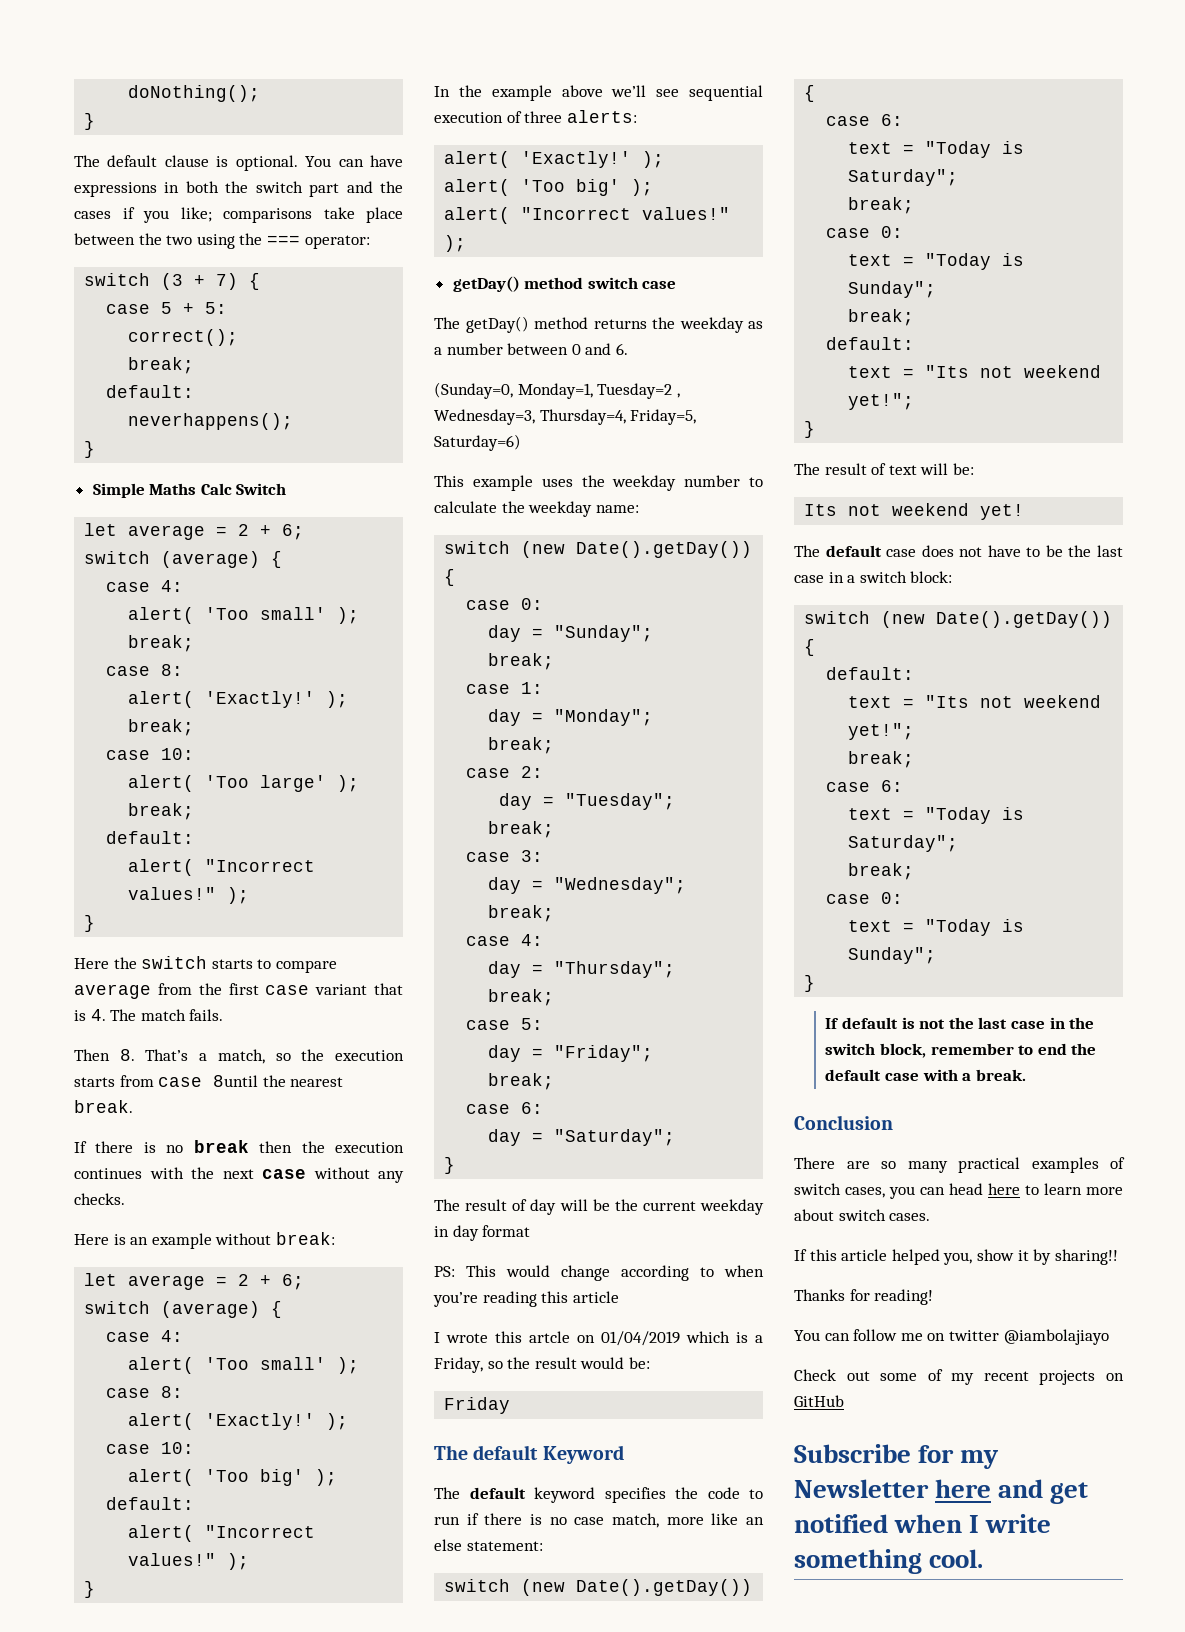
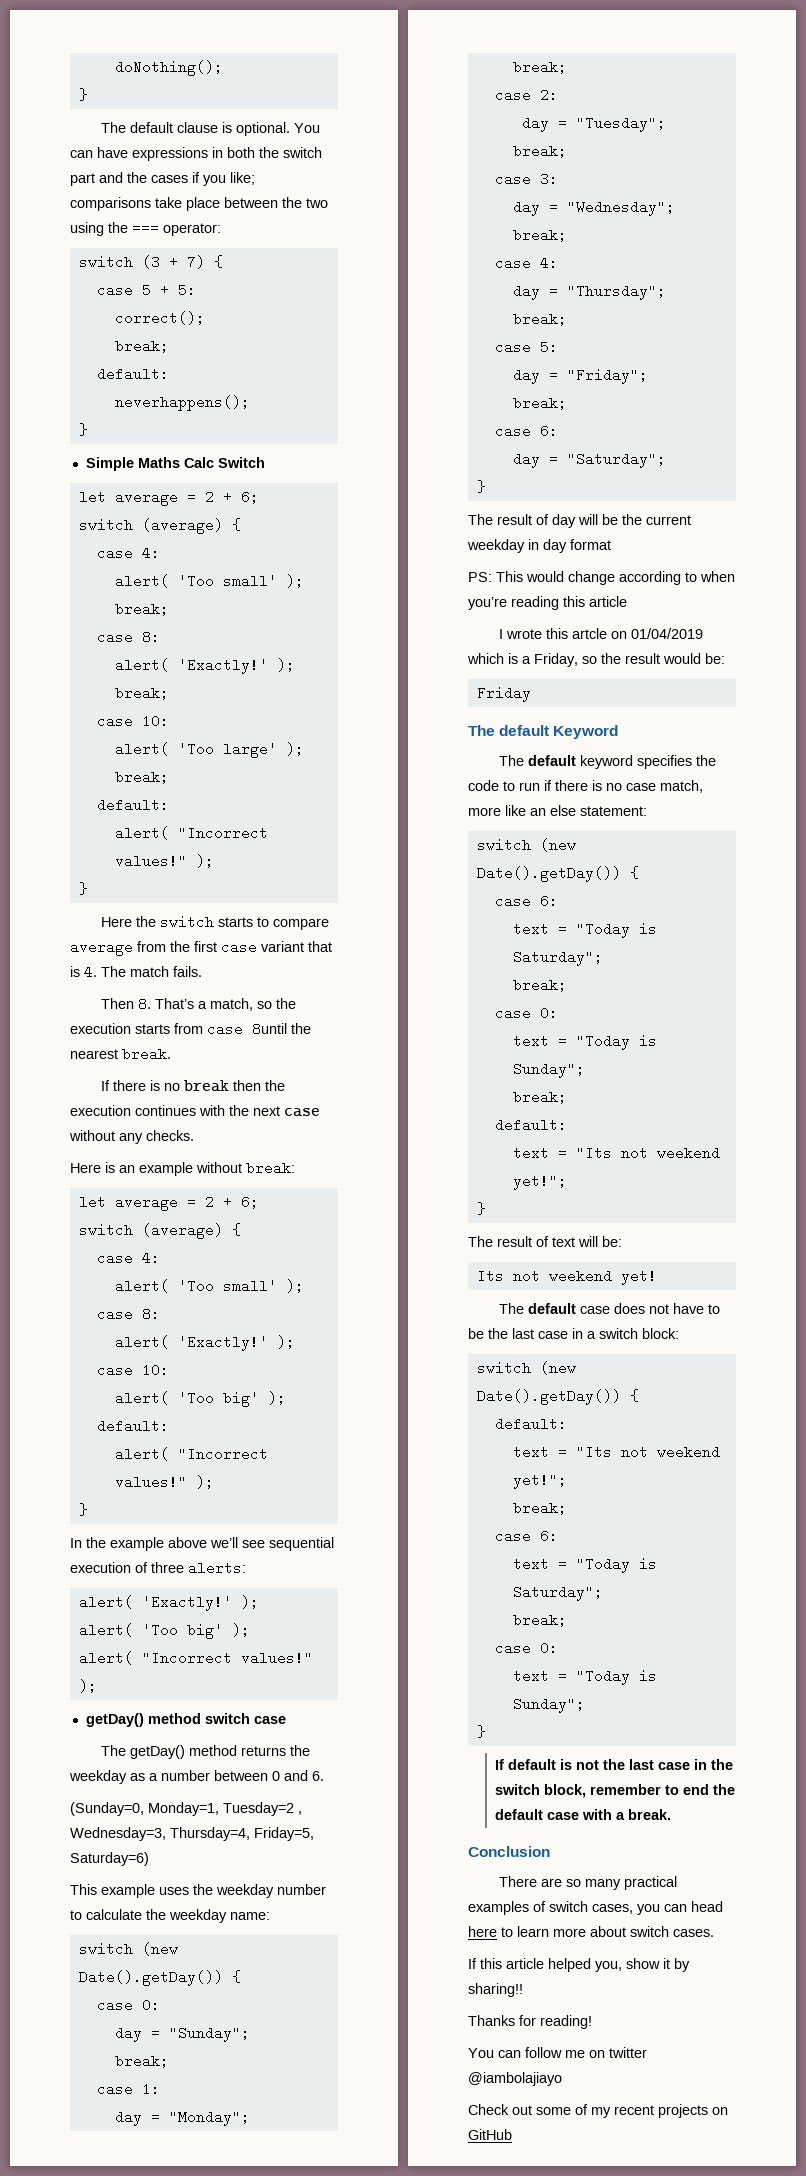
- Subscribe for my Newsletter here and get notified when I write something cool.

